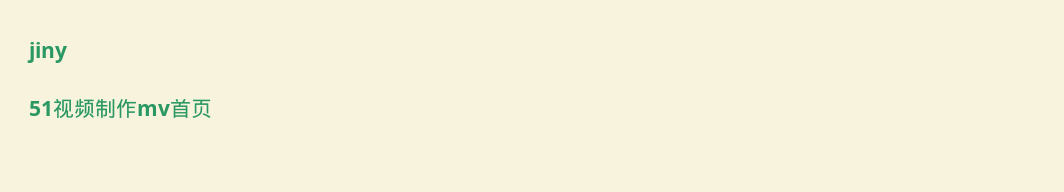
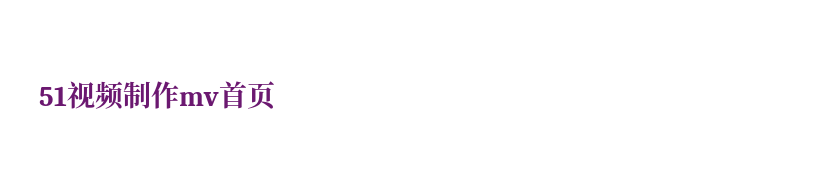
- jiny

